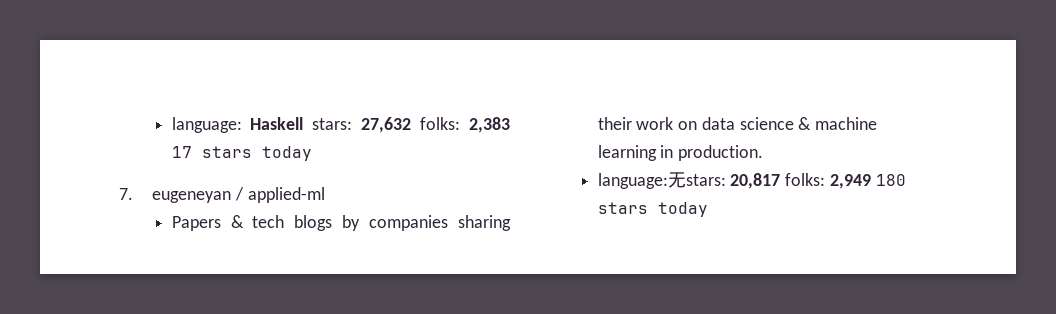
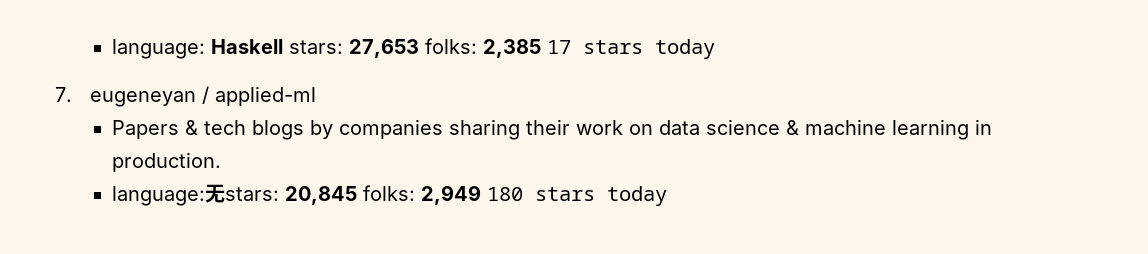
- language: Haskell stars: 27,632 folks: 2,383 17 stars today
+ language: Haskell stars: 27,653 folks: 2,385 17 stars today
- language:无stars: 20,817 folks: 2,949 180 stars today
+ language:无stars: 20,845 folks: 2,949 180 stars today

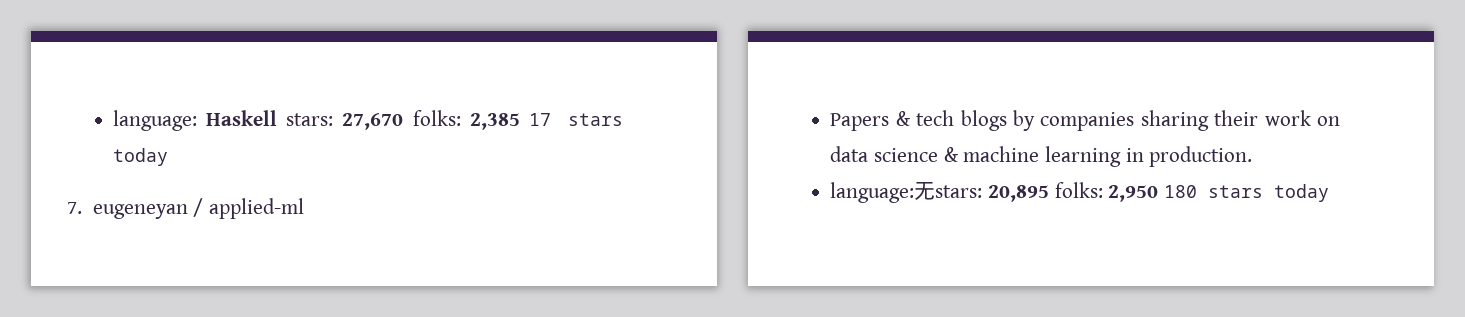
- language: Haskell stars: 27,653 folks: 2,385 17 stars today
+ language: Haskell stars: 27,670 folks: 2,385 17 stars today
- language:无stars: 20,845 folks: 2,949 180 stars today
+ language:无stars: 20,895 folks: 2,950 180 stars today

